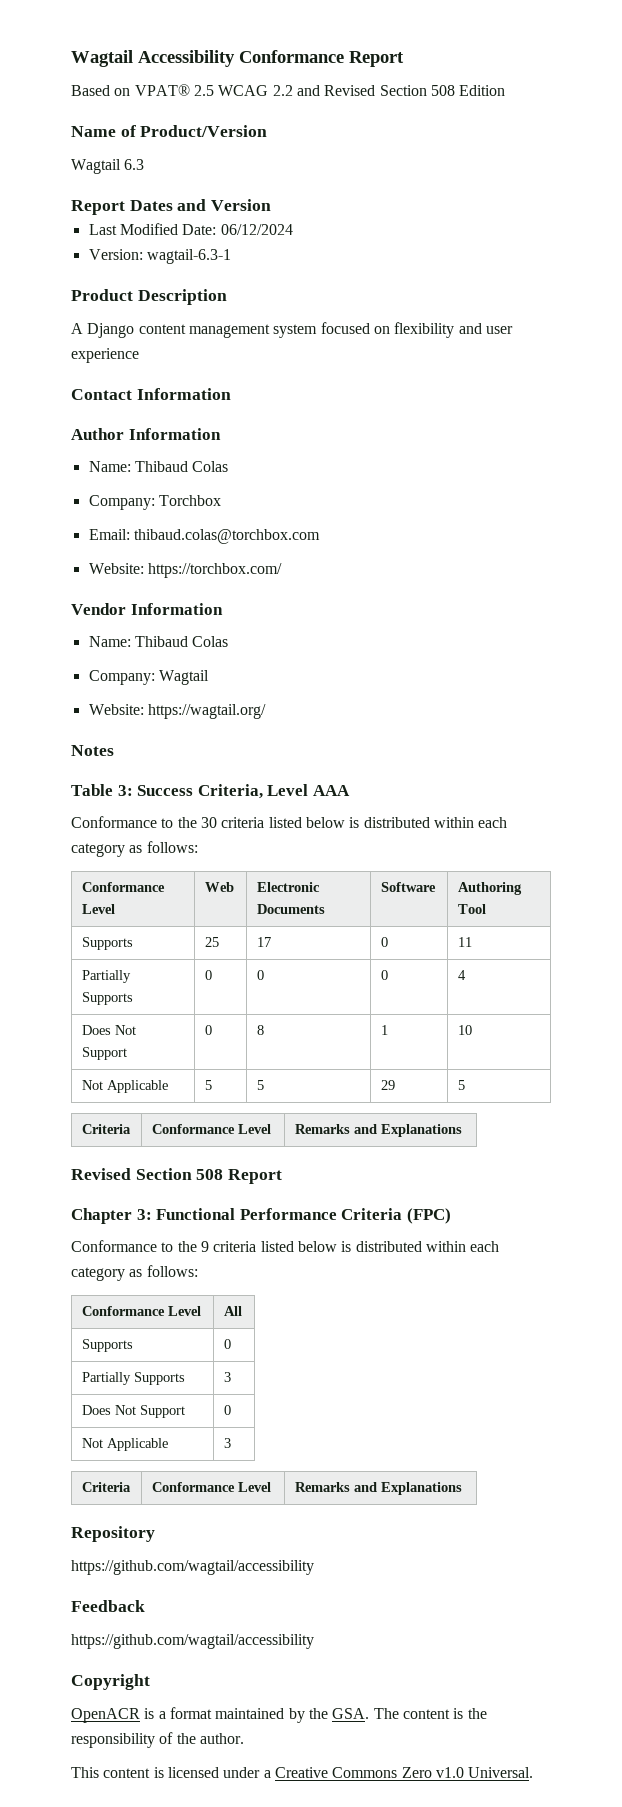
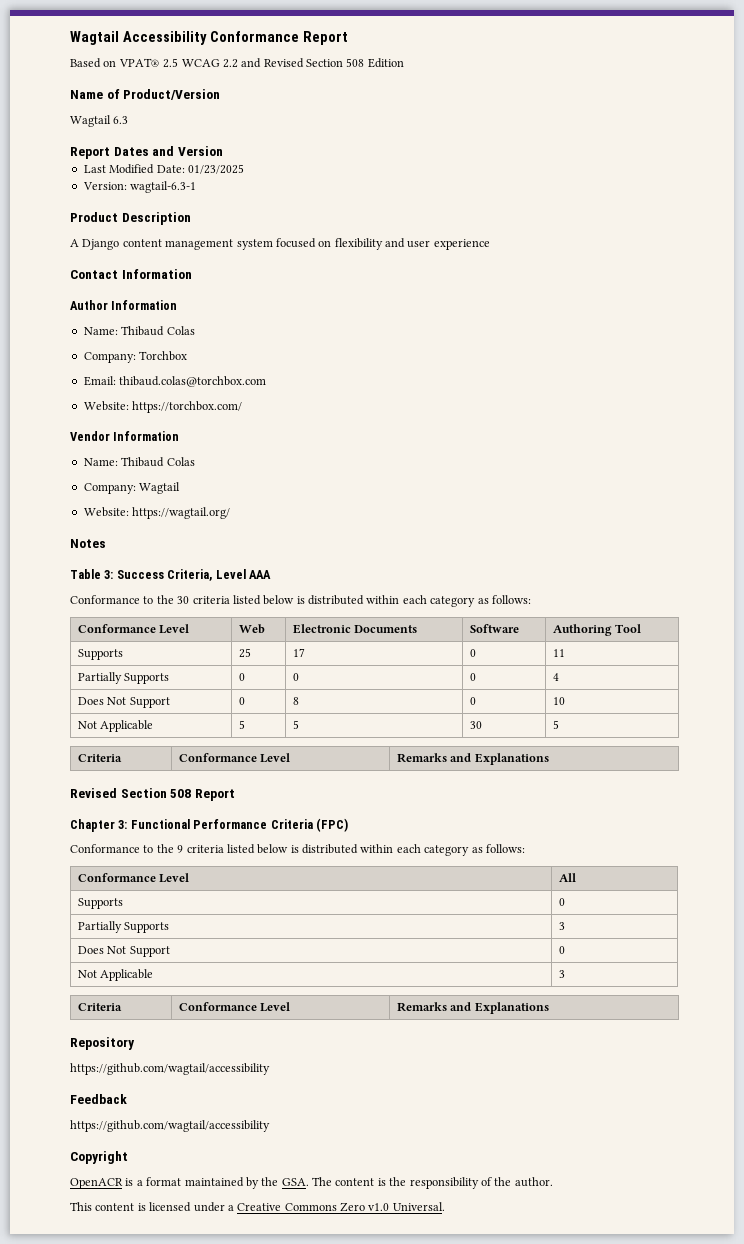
- Last Modified Date: 06/12/2024
+ Last Modified Date: 01/23/2025
- Does Not Support | 0 | 8 | 1 | 10
+ Does Not Support | 0 | 8 | 0 | 10
- Not Applicable | 5 | 5 | 29 | 5
+ Not Applicable | 5 | 5 | 30 | 5

